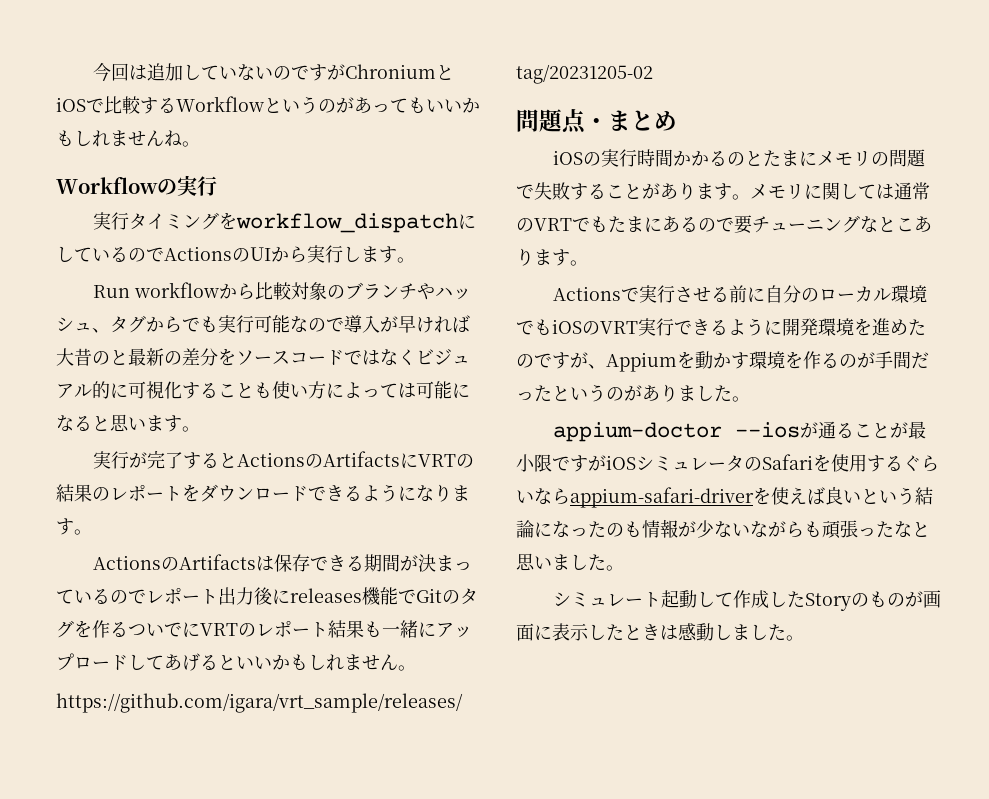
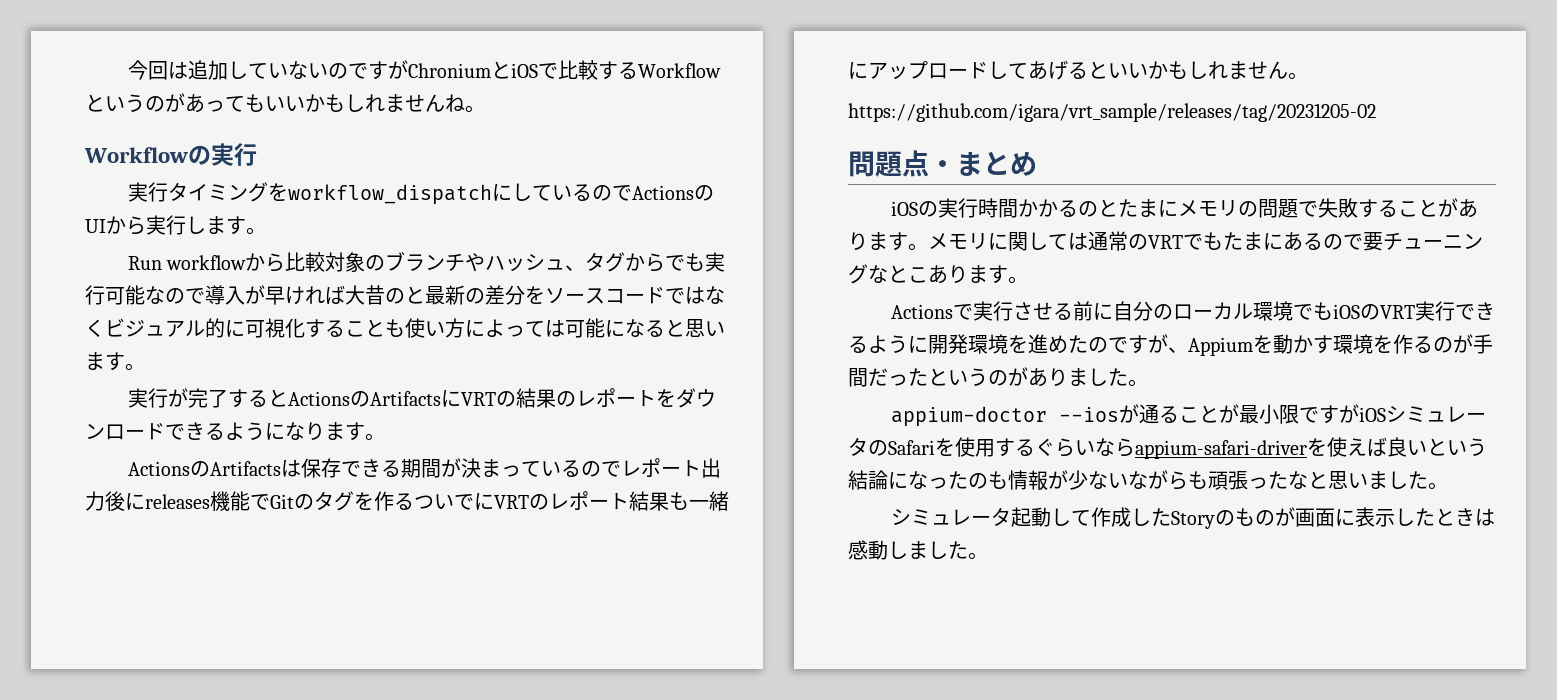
- シミュレート起動して作成したStoryのものが画面に表示したときは感動しました。
+ シミュレータ起動して作成したStoryのものが画面に表示したときは感動しました。

